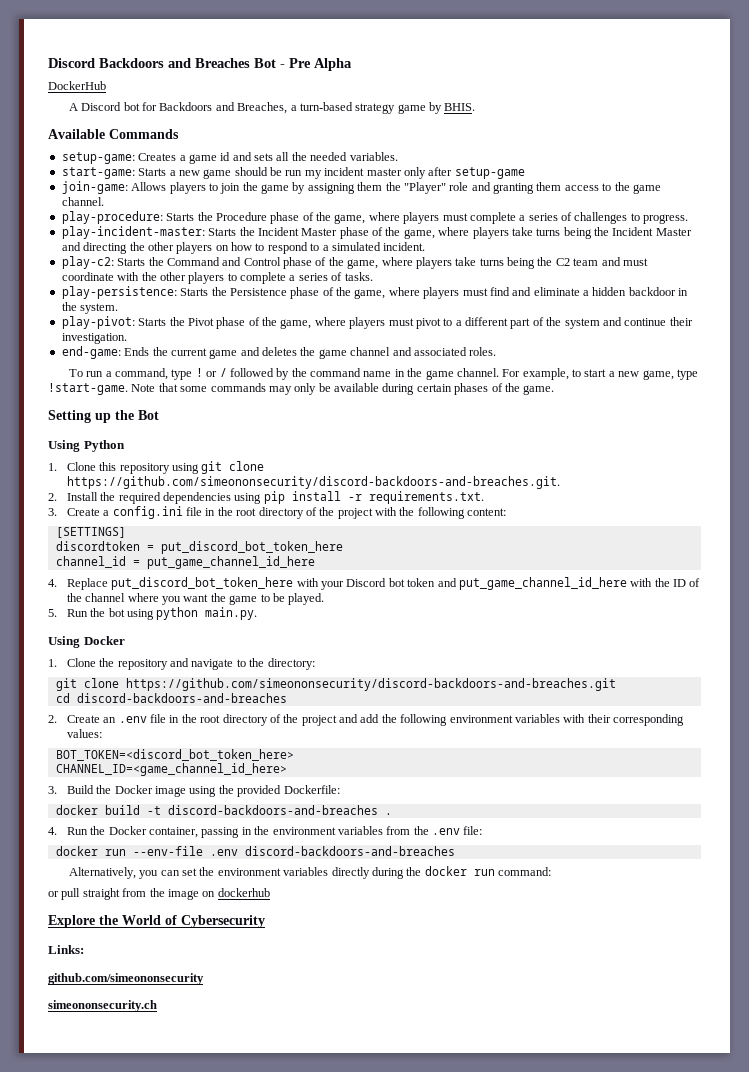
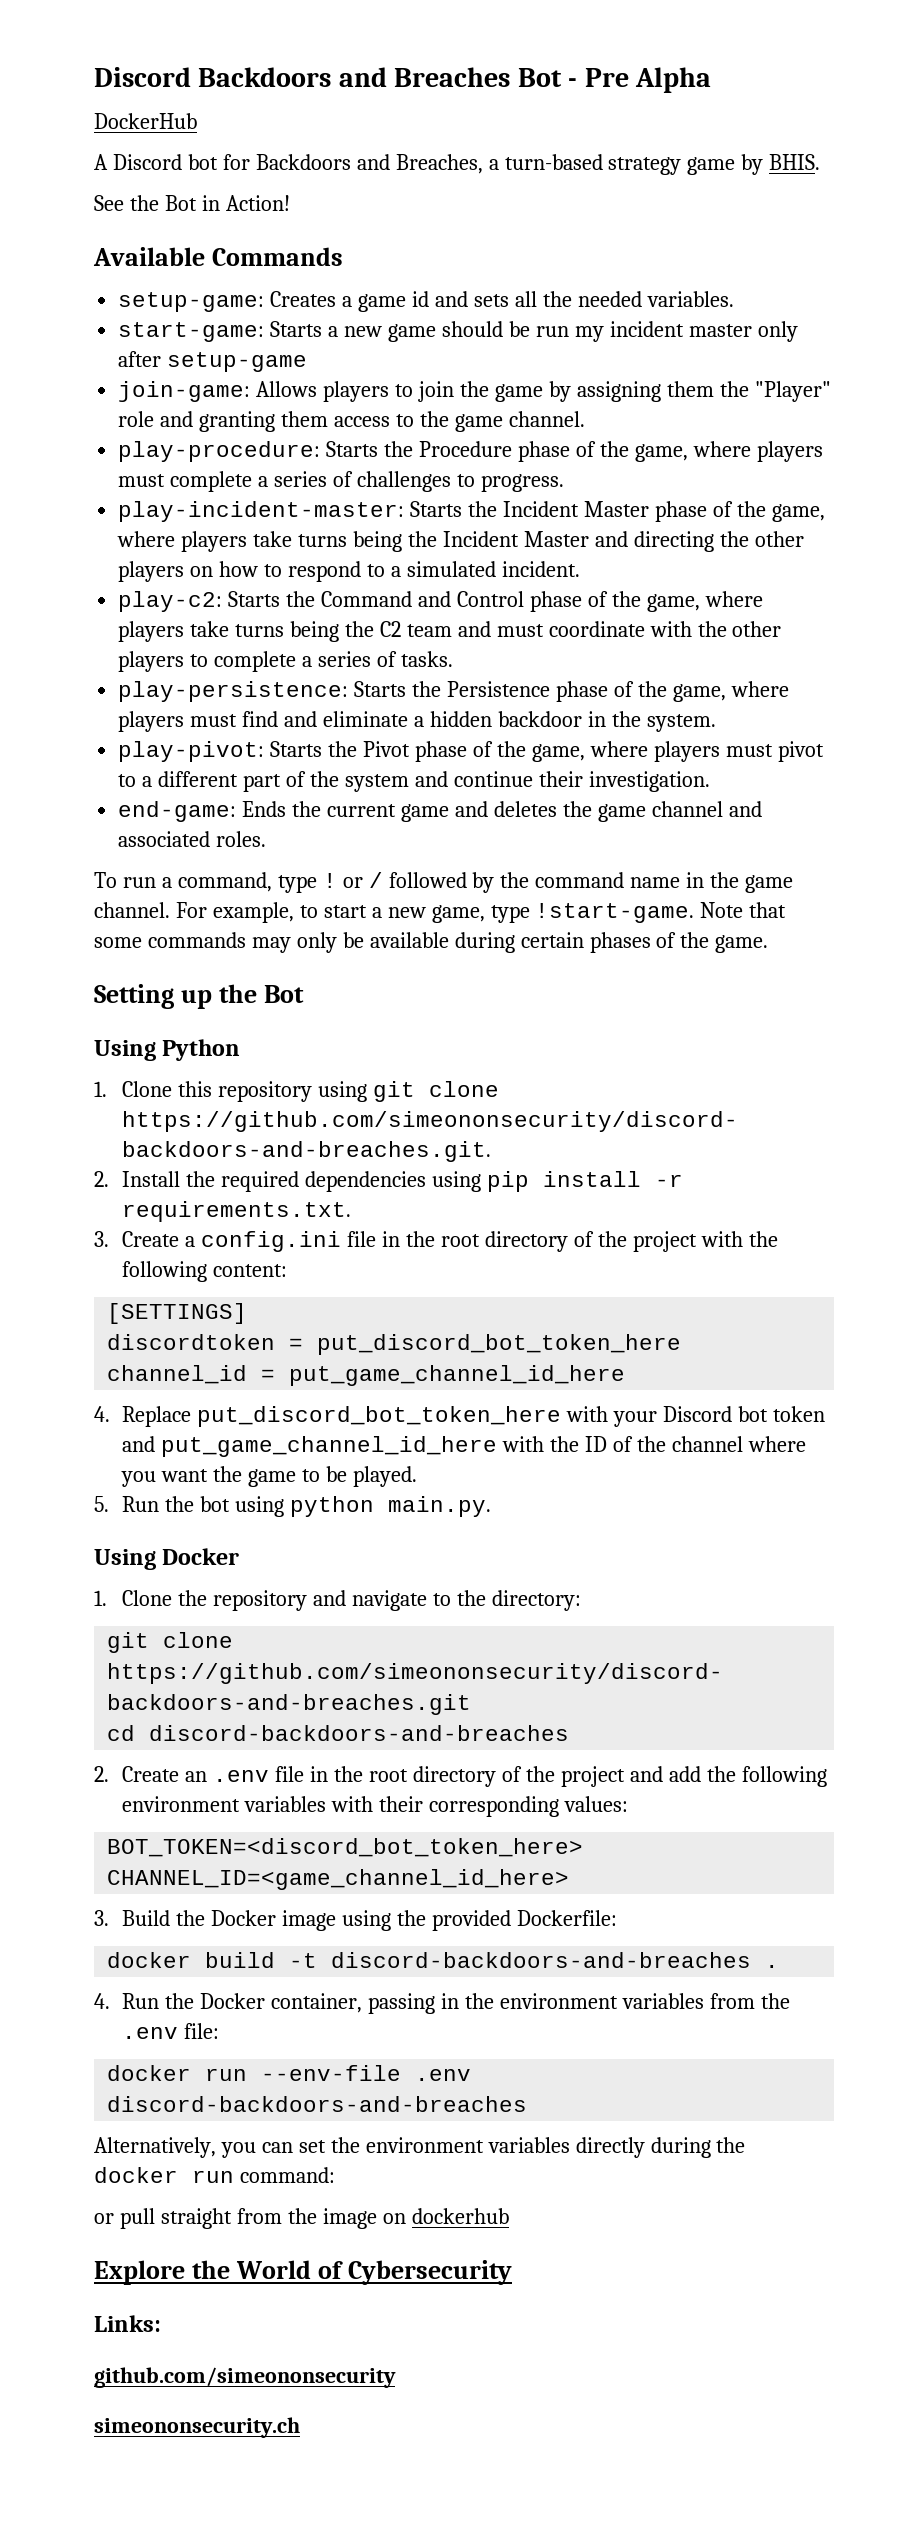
+ See the Bot in Action!

